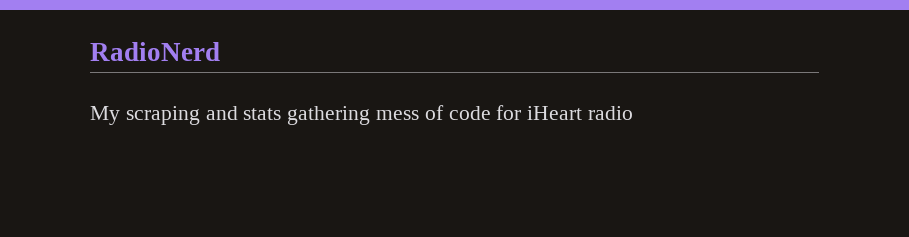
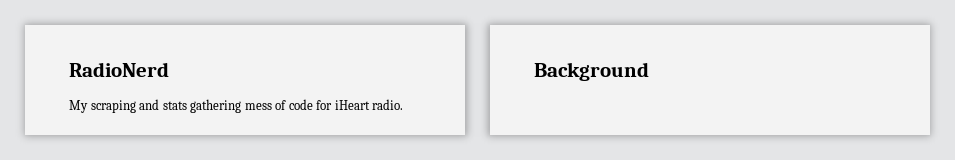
- My scraping and stats gathering mess of code for iHeart radio
+ My scraping and stats gathering mess of code for iHeart radio.
+ Background

